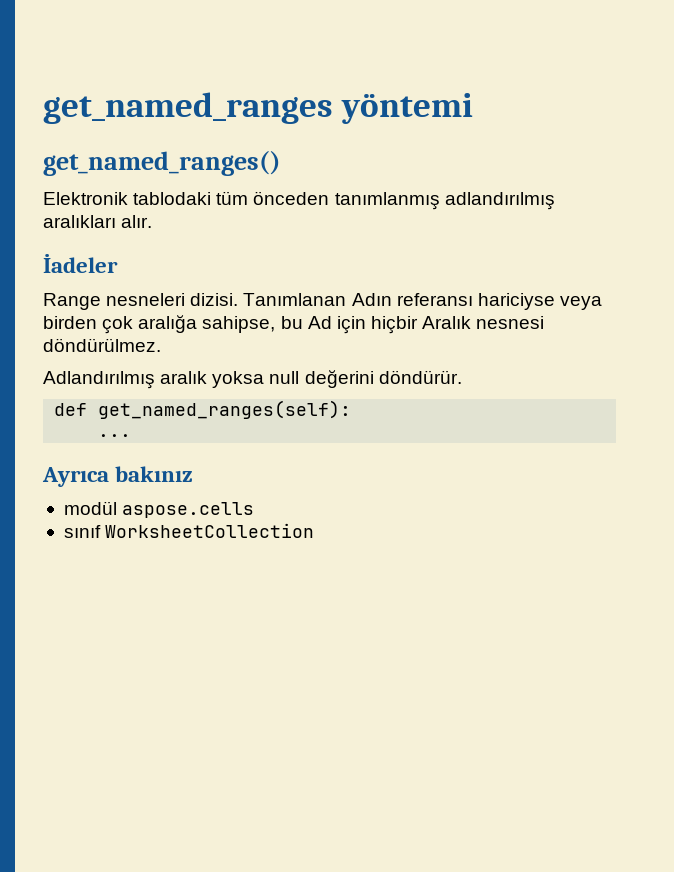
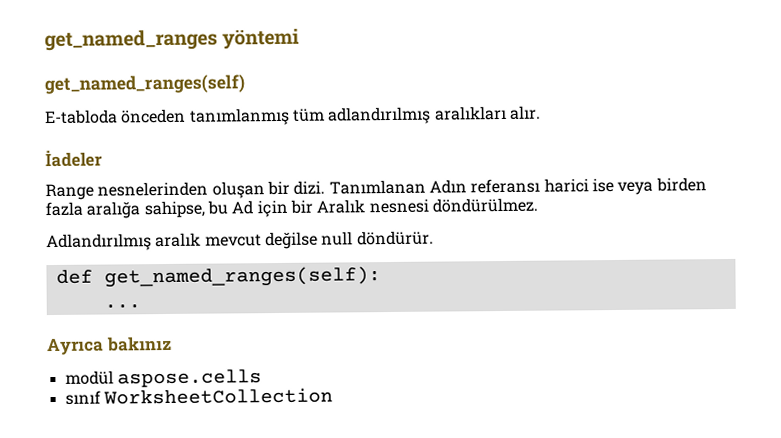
- get_named_ranges()
- Elektronik tablodaki tüm önceden tanımlanmış adlandırılmış aralıkları alır.
+ get_named_ranges(self)
+ E-tabloda önceden tanımlanmış tüm adlandırılmış aralıkları alır.
- Range nesneleri dizisi.
+ Range nesnelerinden oluşan bir dizi.
- Tanımlanan Adın referansı hariciyse veya birden çok aralığa sahipse, bu Ad için hiçbir Aralık nesnesi döndürülmez.
+ Tanımlanan Adın referansı harici ise veya birden fazla aralığa sahipse, bu Ad için bir Aralık nesnesi döndürülmez.
- Adlandırılmış aralık yoksa null değerini döndürür.
+ Adlandırılmış aralık mevcut değilse null döndürür.

